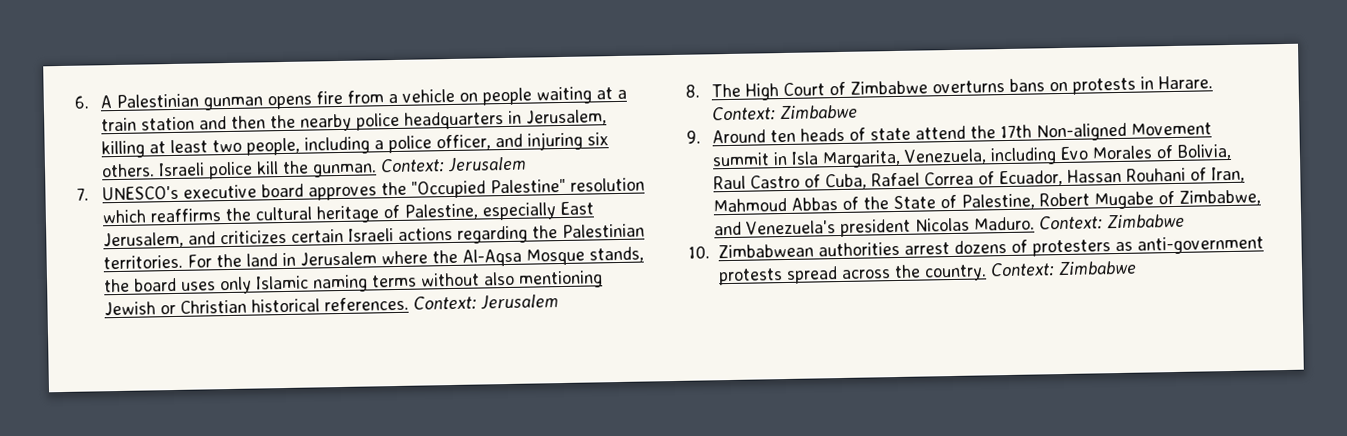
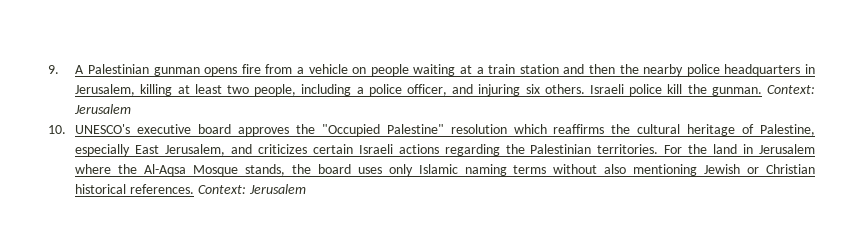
- 6. A Palestinian gunman opens fire from a vehicle on people waiting at a train station and then the nearby police headquarters in Jerusalem, killing at least two people, including a police officer, and injuring six others.
+ 9. A Palestinian gunman opens fire from a vehicle on people waiting at a train station and then the nearby police headquarters in Jerusalem, killing at least two people, including a police officer, and injuring six others.
- 7. UNESCO's executive board approves the "Occupied Palestine" resolution which reaffirms the cultural heritage of Palestine, especially East Jerusalem, and criticizes certain Israeli actions regarding the Palestinian territories.
+ 10. UNESCO's executive board approves the "Occupied Palestine" resolution which reaffirms the cultural heritage of Palestine, especially East Jerusalem, and criticizes certain Israeli actions regarding the Palestinian territories.
- 8. The High Court of Zimbabwe overturns bans on protests in Harare. Context: Zimbabwe
- 9. Around ten heads of state attend the 17th Non-aligned Movement summit in Isla Margarita, Venezuela, including Evo Morales of Bolivia, Raul Castro of Cuba, Rafael Correa of Ecuador, Hassan Rouhani of Iran, Mahmoud Abbas of the State of Palestine, Robert Mugabe of Zimbabwe, and Venezuela's president Nicolas Maduro. Context: Zimbabwe
- 10. Zimbabwean authorities arrest dozens of protesters as anti-government protests spread across the country. Context: Zimbabwe

